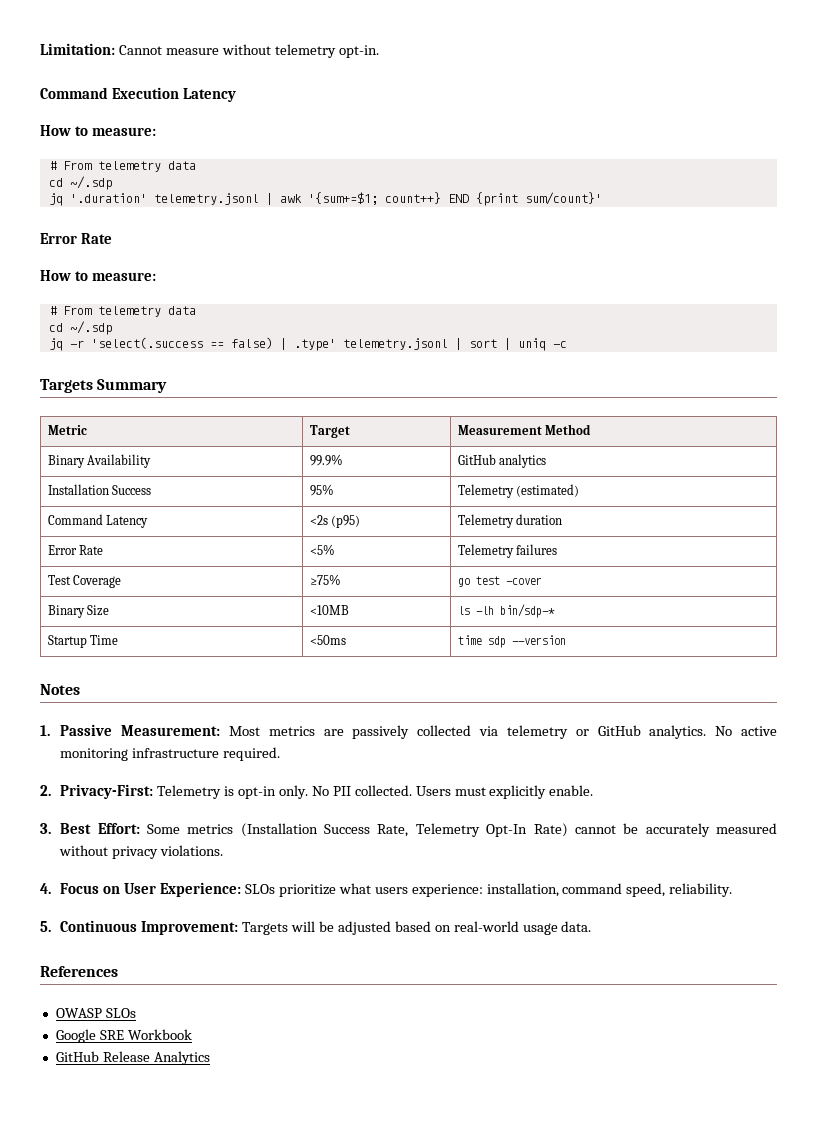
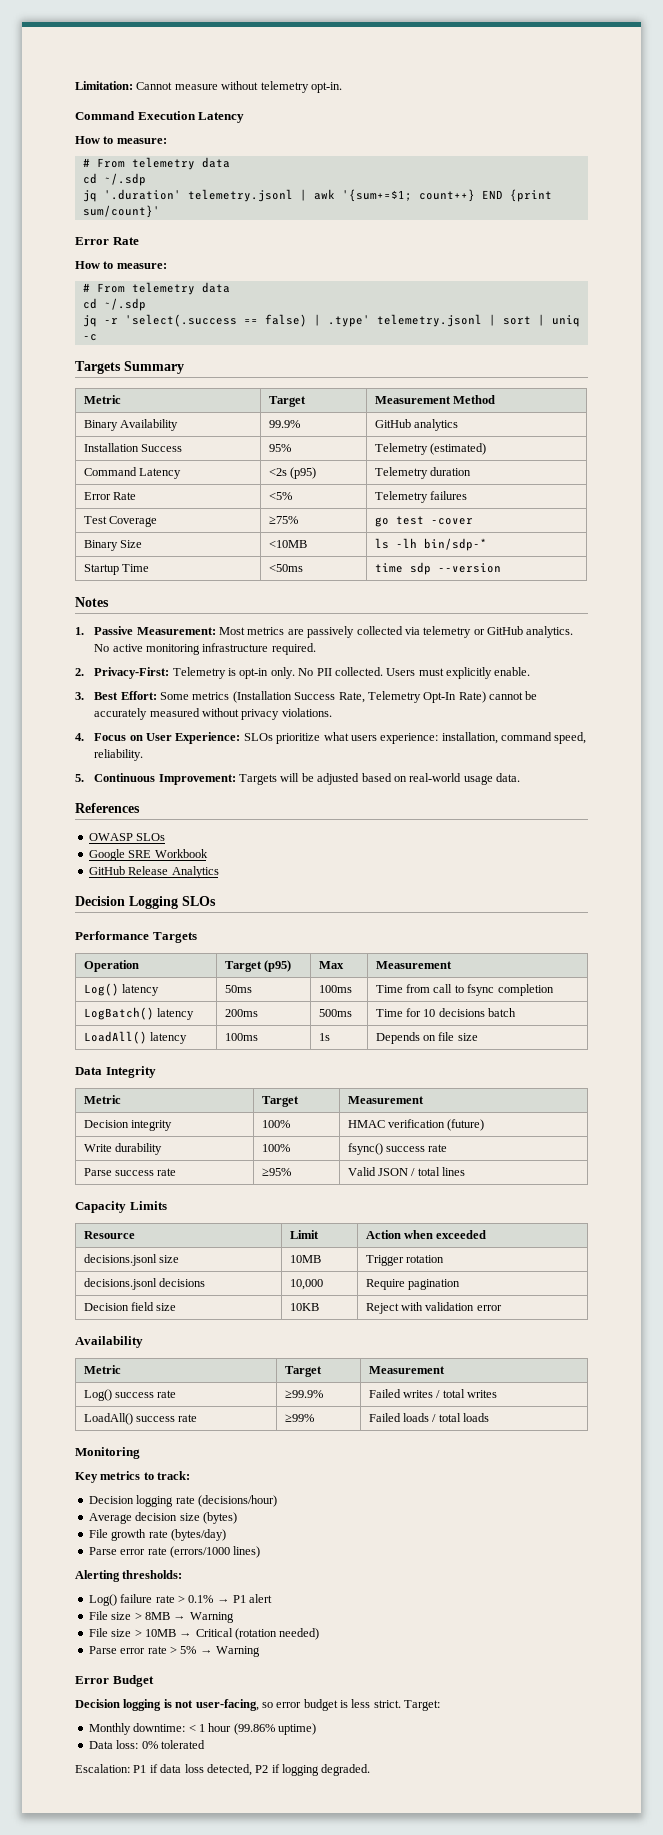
+ Decision Logging SLOs
+ Performance Targets
+ Operation | Target (p95) | Max | Measurement
+ Log() latency | 50ms | 100ms | Time from call to fsync completion
+ LogBatch() latency | 200ms | 500ms | Time for 10 decisions batch
+ LoadAll() latency | 100ms | 1s | Depends on file size
+ Data Integrity
+ Metric | Target | Measurement
+ Decision integrity | 100% | HMAC verification (future)
+ Write durability | 100% | fsync() success rate
+ Parse success rate | ≥95% | Valid JSON / total lines
+ Capacity Limits
+ Resource | Limit | Action when exceeded
+ decisions.jsonl size | 10MB | Trigger rotation
+ decisions.jsonl decisions | 10,000 | Require pagination
+ Decision field size | 10KB | Reject with validation error
+ Availability
+ Metric | Target | Measurement
+ Log() success rate | ≥99.9% | Failed writes / total writes
+ LoadAll() success rate | ≥99% | Failed loads / total loads
+ Monitoring
+ Key metrics to track:
+ Decision logging rate (decisions/hour)
+ Average decision size (bytes)
+ File growth rate (bytes/day)
+ Parse error rate (errors/1000 lines)
+ Alerting thresholds:
+ Log() failure rate > 0.1% → P1 alert
+ File size > 8MB → Warning
+ File size > 10MB → Critical (rotation needed)
+ Parse error rate > 5% → Warning
+ Error Budget
+ Decision logging is not user-facing, so error budget is less strict. Target:
+ Monthly downtime: < 1 hour (99.86% uptime)
+ Data loss: 0% tolerated
+ Escalation: P1 if data loss detected, P2 if logging degraded.

